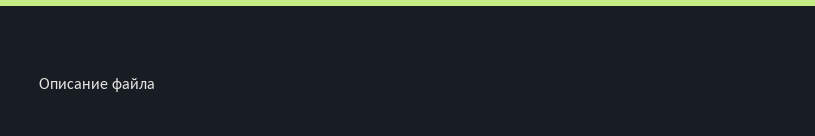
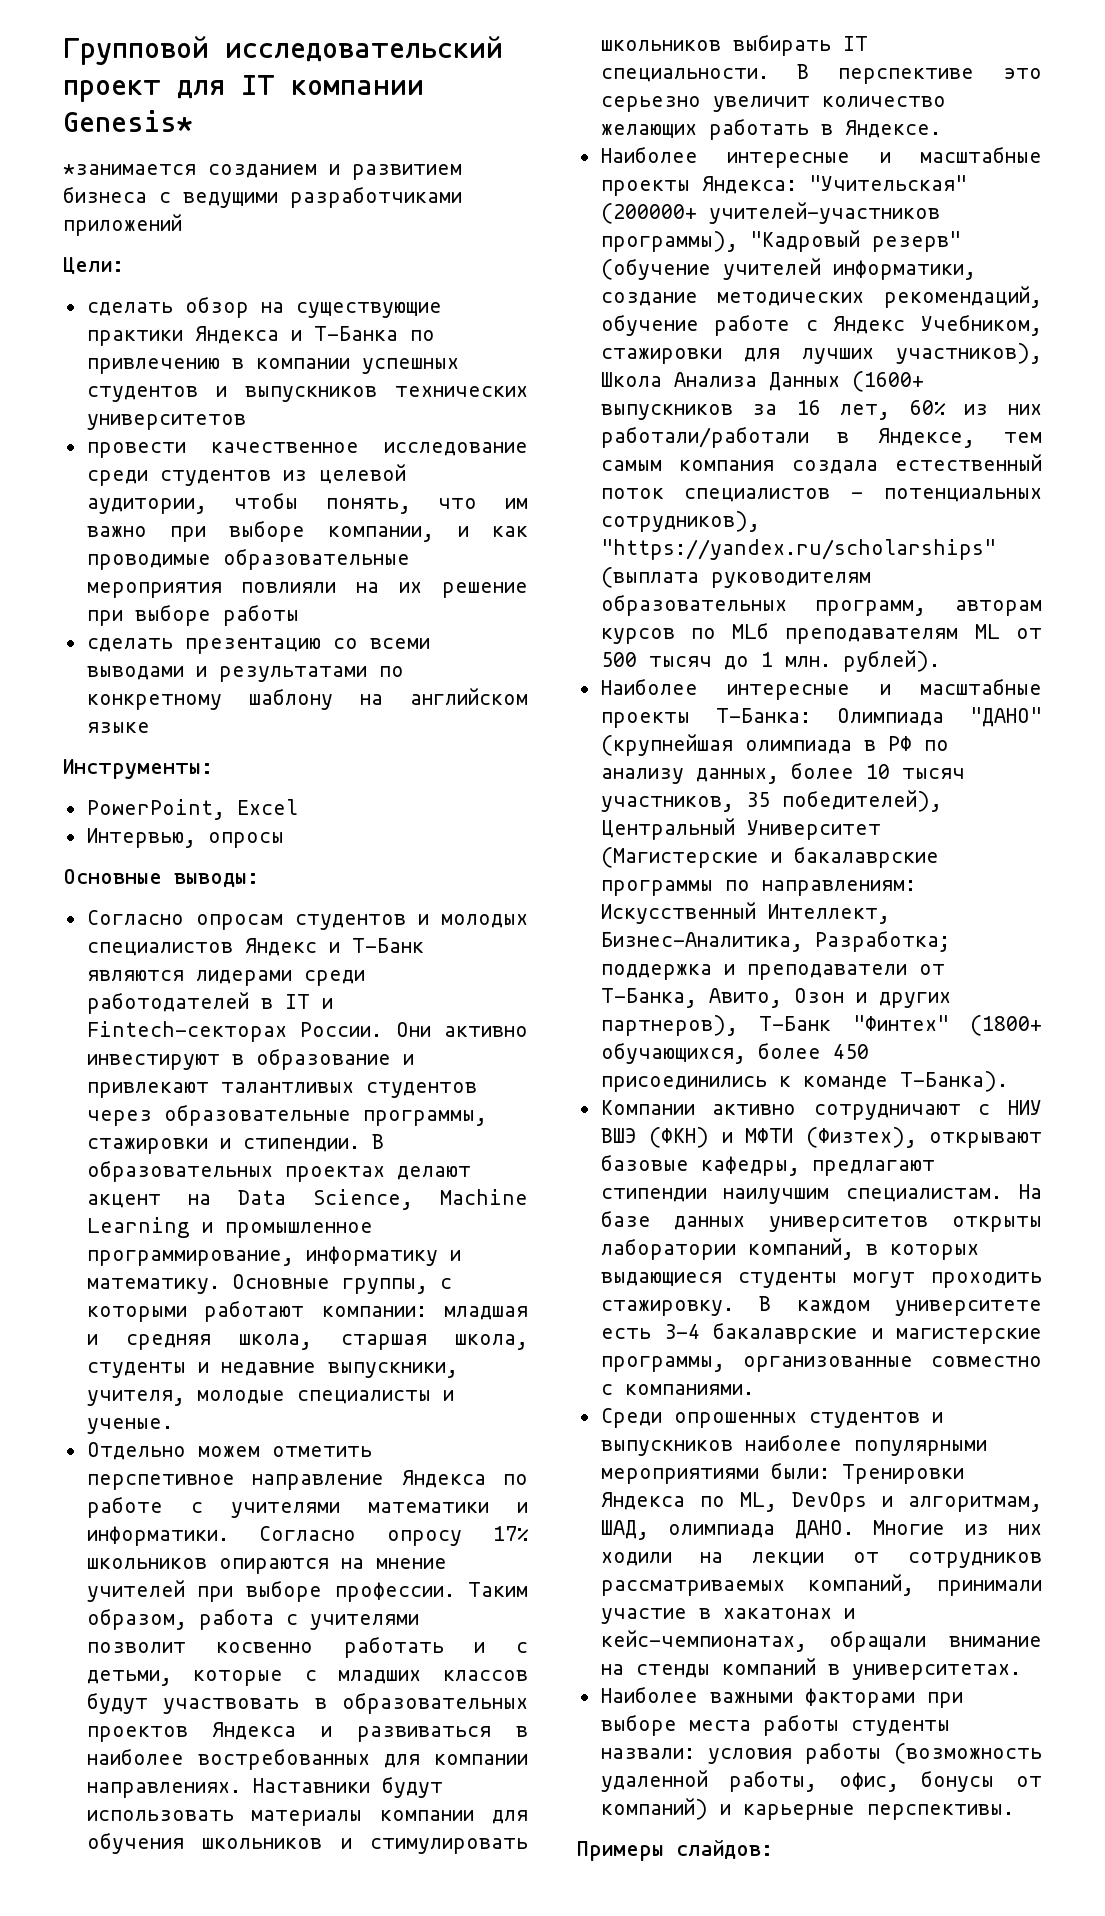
- Описание файла
+ Групповой исследовательский проект для IT компании Genesis*
+ *занимается созданием и развитием бизнеса с ведущими разработчиками приложений
+ Цели:
+ сделать обзор на существующие практики Яндекса и Т-Банка по привлечению в компании успешных студентов и выпускников технических университетов
+ провести качественное исследование среди студентов из целевой аудитории, чтобы понять, что им важно при выборе компании, и как проводимые образовательные мероприятия повлияли на их решение при выборе работы
+ сделать презентацию со всеми выводами и результатами по конкретному шаблону на английском языке
+ Инструменты:
+ PowerPoint, Excel
+ Интервью, опросы
+ Основные выводы:
+ Согласно опросам студентов и молодых специалистов Яндекс и Т-Банк являются лидерами среди работодателей в IT и Fintech-секторах России. Они активно инвестируют в образование и привлекают талантливых студентов через образовательные программы, стажировки и стипендии. В образовательных проектах делают акцент на Data Science, Machine Learning и промышленное программирование, информатику и математику. Основные группы, с которыми работают компании: младшая и средняя школа, старшая школа, студенты и недавние выпускники, учителя, молодые специалисты и ученые.
+ Отдельно можем отметить перспетивное направление Яндекса по работе с учителями математики и информатики. Согласно опросу 17% школьников опираются на мнение учителей при выборе профессии. Таким образом, работа с учителями позволит косвенно работать и с детьми, которые с младших классов будут участвовать в образовательных проектов Яндекса и развиваться в наиболее востребованных для компании направлениях. Наставники будут использовать материалы компании для обучения школьников и стимулировать школьников выбирать IT специальности. В перспективе это серьезно увеличит количество желающих работать в Яндексе.
+ Наиболее интересные и масштабные проекты Яндекса: "Учительская" (200000+ учителей-участников программы), "Кадровый резерв" (обучение учителей информатики, создание методических рекомендаций, обучение работе с Яндекс Учебником, стажировки для лучших участников), Школа Анализа Данных (1600+ выпускников за 16 лет, 60% из них работали/работали в Яндексе, тем самым компания создала естественный поток специалистов - потенциальных сотрудников), "https://yandex.ru/scholarships" (выплата руководителям образовательных программ, авторам курсов по MLб преподавателям ML от 500 тысяч до 1 млн. рублей).
+ Наиболее интересные и масштабные проекты Т-Банка: Олимпиада "ДАНО" (крупнейшая олимпиада в РФ по анализу данных, более 10 тысяч участников, 35 победителей), Центральный Университет (Магистерские и бакалаврские программы по направлениям: Искусственный Интеллект, Бизнес-Аналитика, Разработка; поддержка и преподаватели от Т-Банка, Авито, Озон и других партнеров), Т-Банк "Финтех" (1800+ обучающихся, более 450 присоединились к команде Т-Банка).
+ Компании активно сотрудничают с НИУ ВШЭ (ФКН) и МФТИ (Физтех), открывают базовые кафедры, предлагают стипендии наилучшим специалистам. На базе данных университетов открыты лаборатории компаний, в которых выдающиеся студенты могут проходить стажировку. В каждом университете есть 3-4 бакалаврские и магистерские программы, организованные совместно с компаниями.
+ Среди опрошенных студентов и выпускников наиболее популярными мероприятиями были: Тренировки Яндекса по ML, DevOps и алгоритмам, ШАД, олимпиада ДАНО. Многие из них ходили на лекции от сотрудников рассматриваемых компаний, принимали участие в хакатонах и кейс-чемпионатах, обращали внимание на стенды компаний в университетах.
+ Наиболее важными факторами при выборе места работы студенты назвали: условия работы (возможность удаленной работы, офис, бонусы от компаний) и карьерные перспективы.
+ Примеры слайдов:

